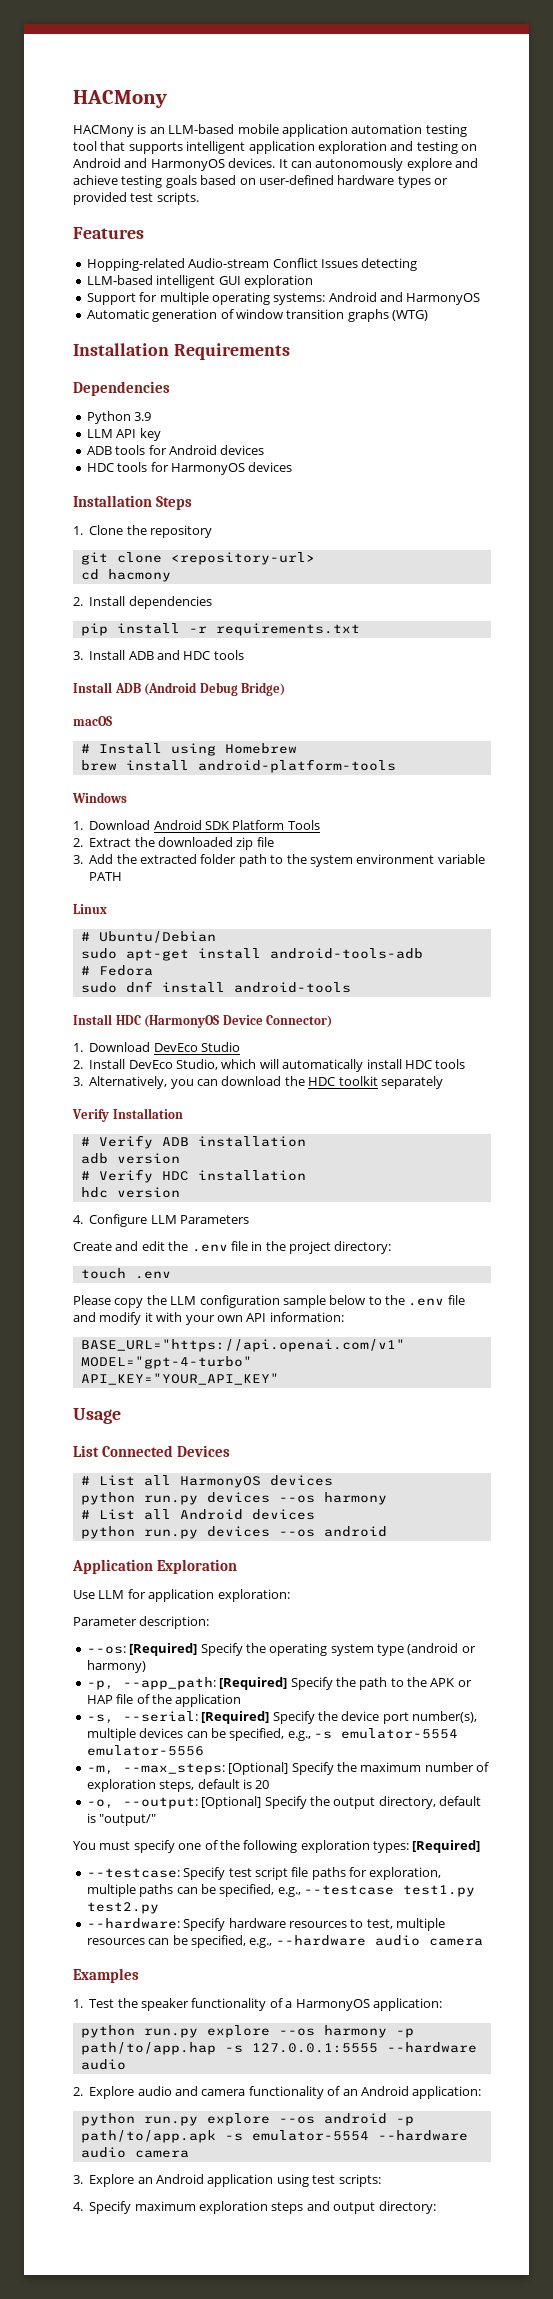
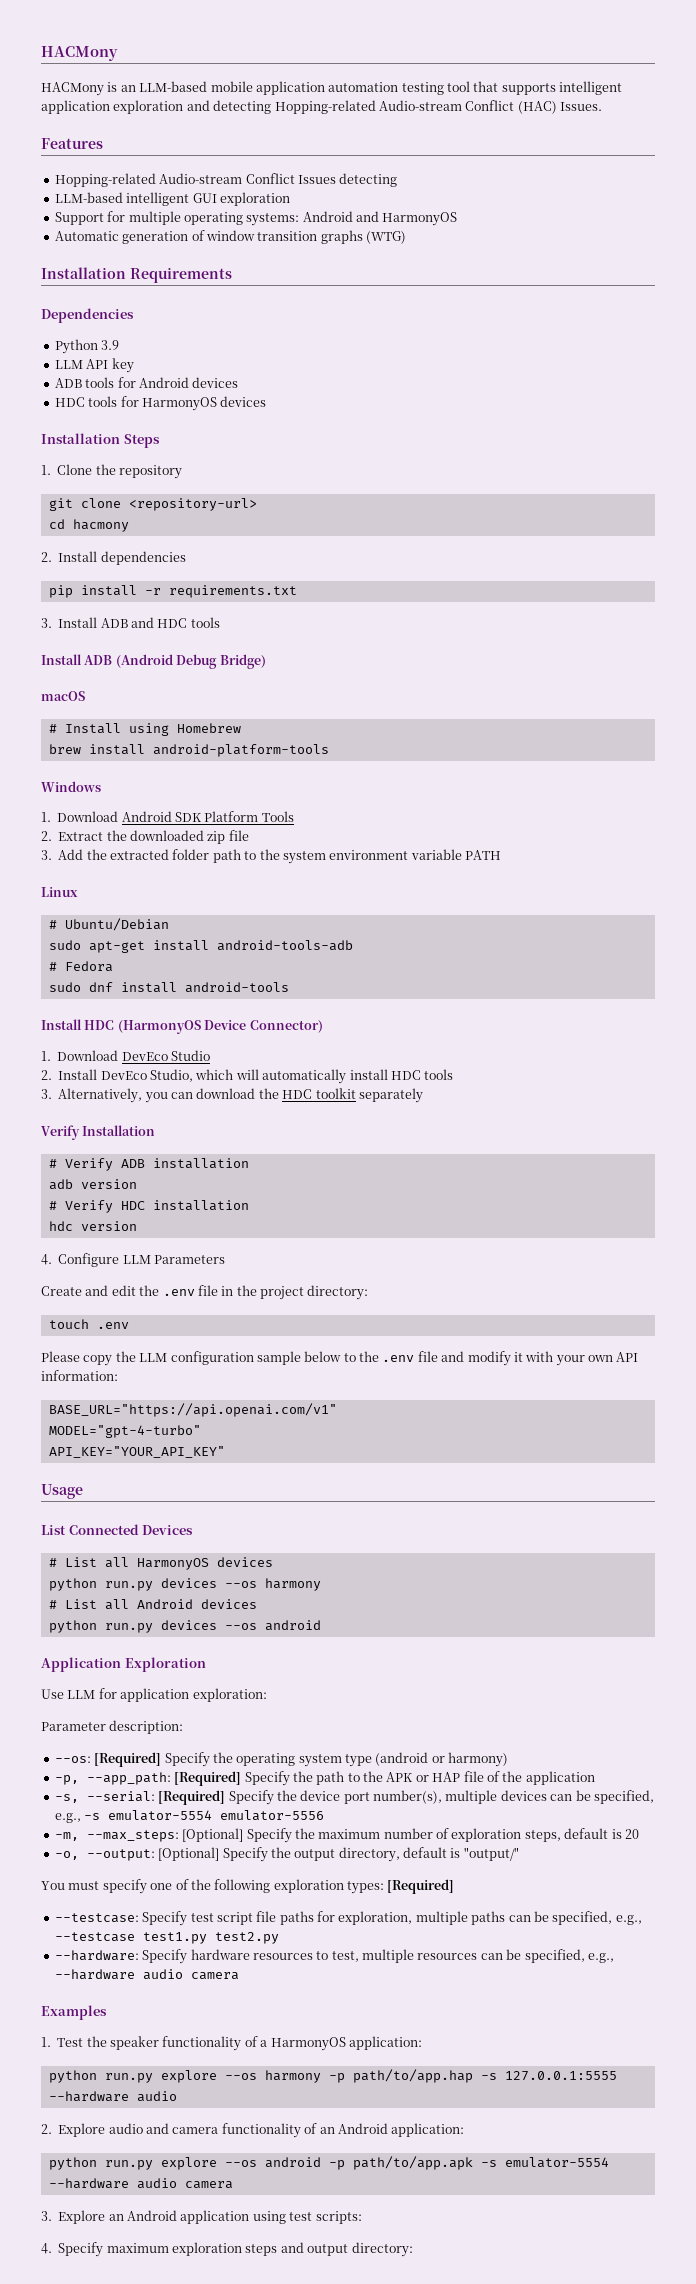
- HACMony is an LLM-based mobile application automation testing tool that supports intelligent application exploration and testing on Android and HarmonyOS devices. It can autonomously explore and achieve testing goals based on user-defined hardware types or provided test scripts.
+ HACMony is an LLM-based mobile application automation testing tool that supports intelligent application exploration and detecting Hopping-related Audio-stream Conflict (HAC) Issues.

